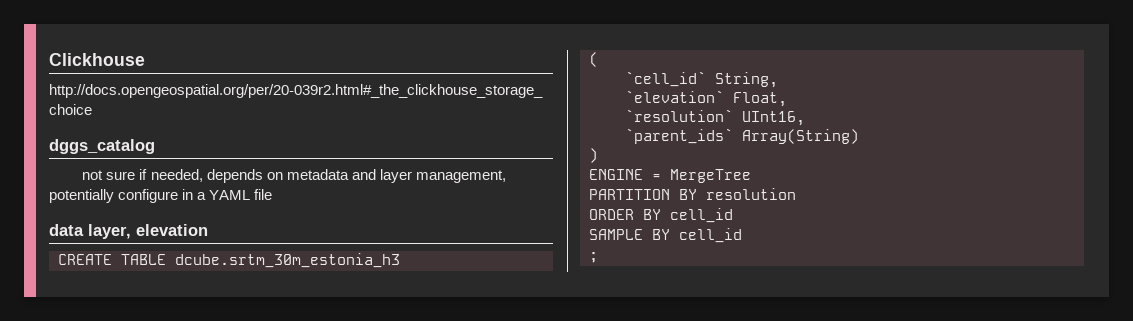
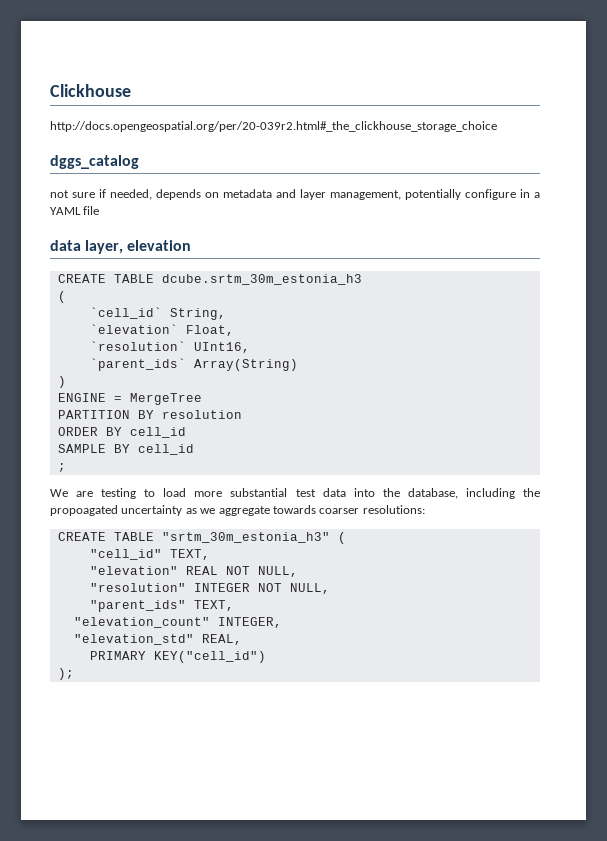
+ We are testing to load more substantial test data into the database, including the propoagated uncertainty as we aggregate towards coarser resolutions:
+ CREATE TABLE "srtm_30m_estonia_h3" (
+ "cell_id" TEXT,
+ "elevation" REAL NOT NULL,
+ "resolution" INTEGER NOT NULL,
+ "parent_ids" TEXT,
+ "elevation_count" INTEGER,
+ "elevation_std" REAL,
+ PRIMARY KEY("cell_id")
+ );

